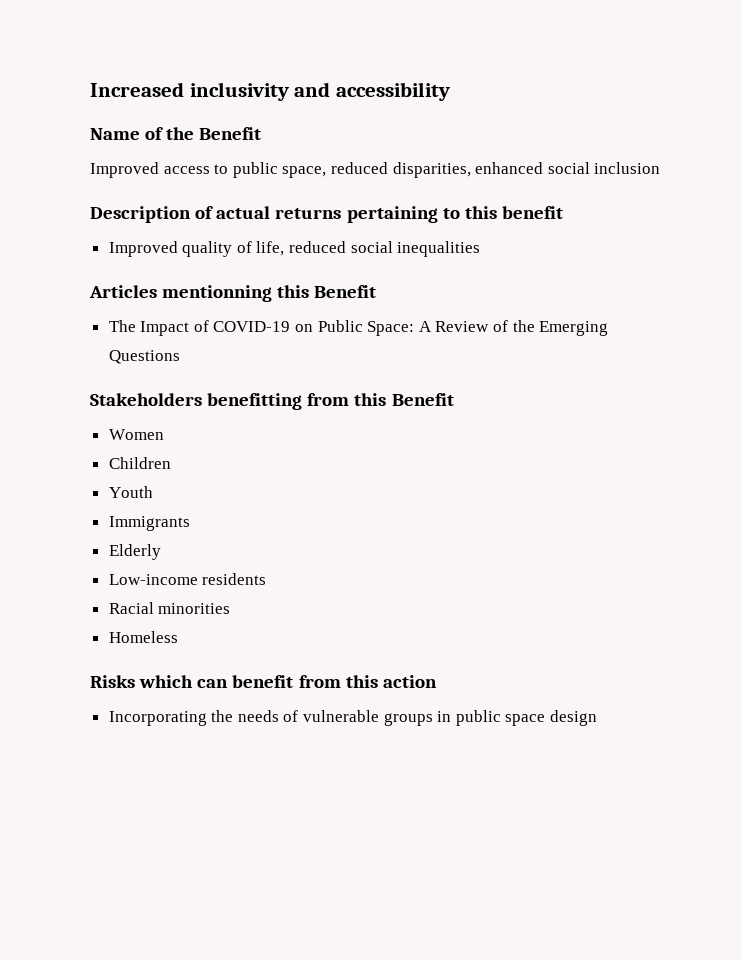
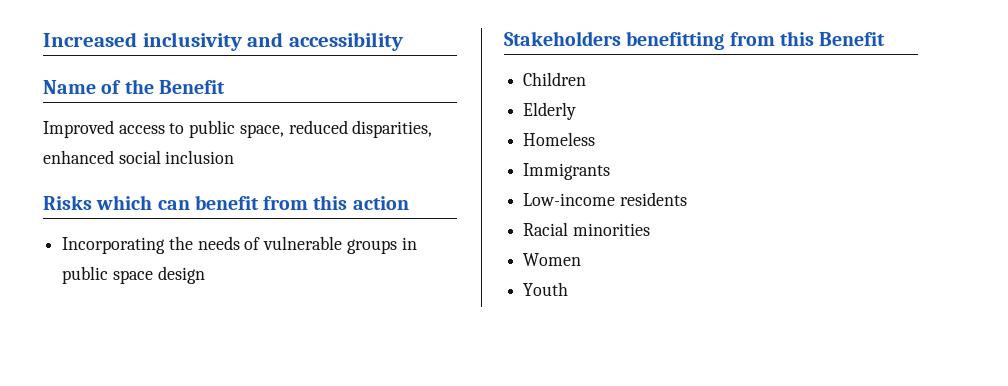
- Description of actual returns pertaining to this benefit
- Improved quality of life, reduced social inequalities
- Articles mentionning this Benefit
- The Impact of COVID-19 on Public Space: A Review of the Emerging Questions
- Stakeholders benefitting from this Benefit
- Women
- Children
- Youth
- Immigrants
- Elderly
- Low-income residents
- Racial minorities
- Homeless
+ Stakeholders benefitting from this Benefit
+ Children
+ Elderly
+ Homeless
+ Immigrants
+ Low-income residents
+ Racial minorities
+ Women
+ Youth

